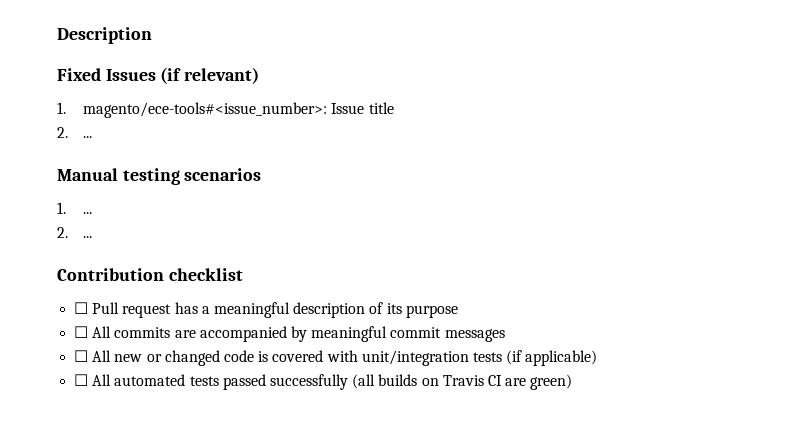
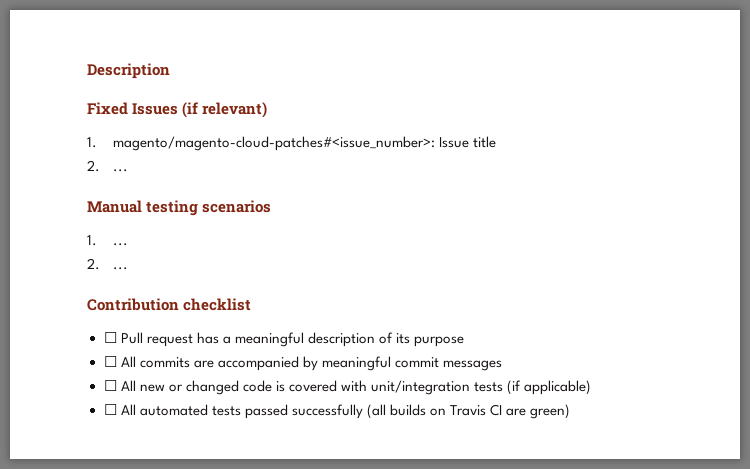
- 1. magento/ece-tools#<issue_number>: Issue title
+ 1. magento/magento-cloud-patches#<issue_number>: Issue title

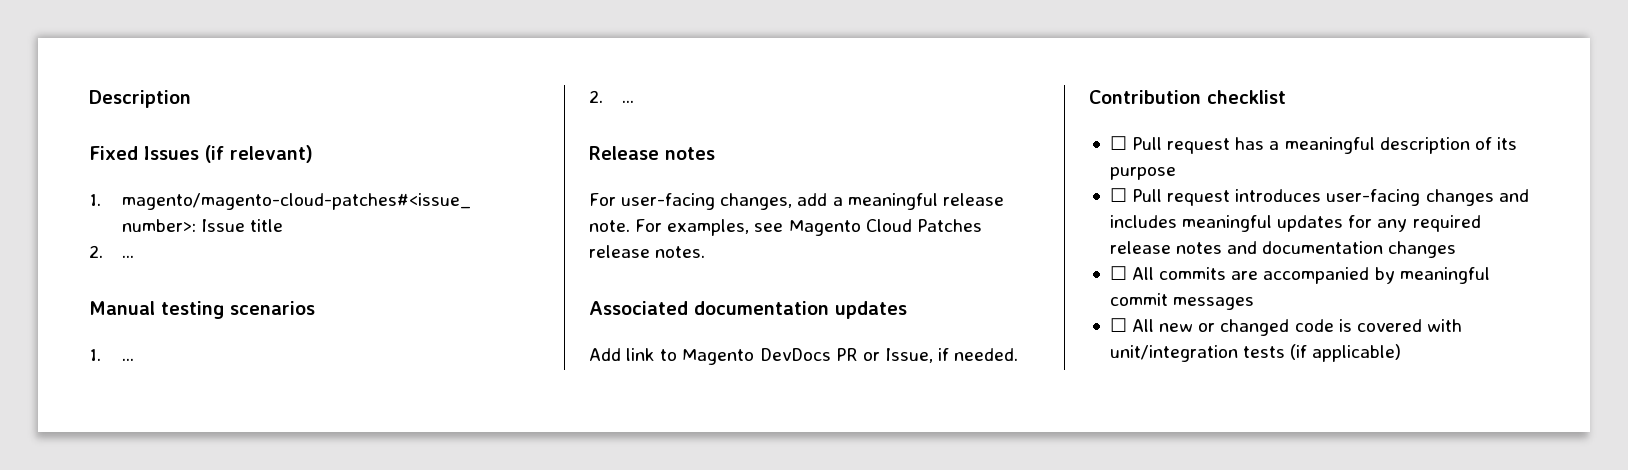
+ Release notes
+ For user-facing changes, add a meaningful release note. For examples, see Magento Cloud Patches release notes.
+ Associated documentation updates
+ Add link to Magento DevDocs PR or Issue, if needed.
+ ☐ Pull request introduces user-facing changes and includes meaningful updates for any required release notes and documentation changes
- ☐ All automated tests passed successfully (all builds on Travis CI are green)

